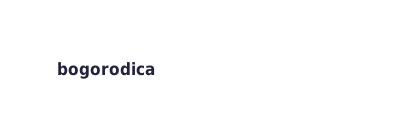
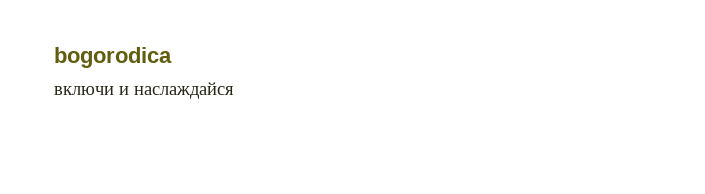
+ включи и наслаждайся

